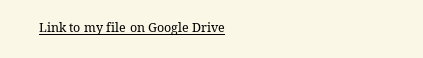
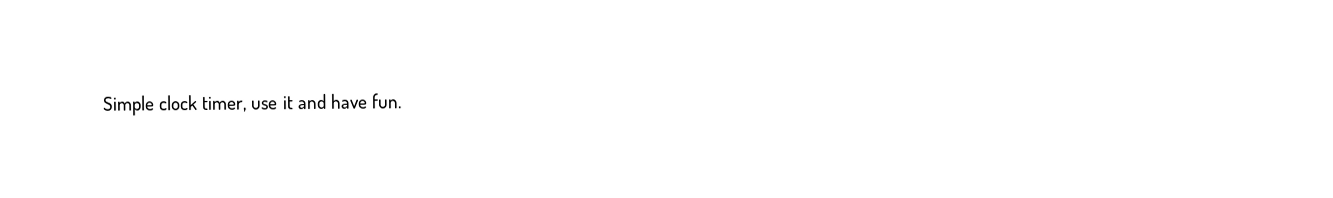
- Link to my file on Google Drive
+ Simple clock timer, use it and have fun.

